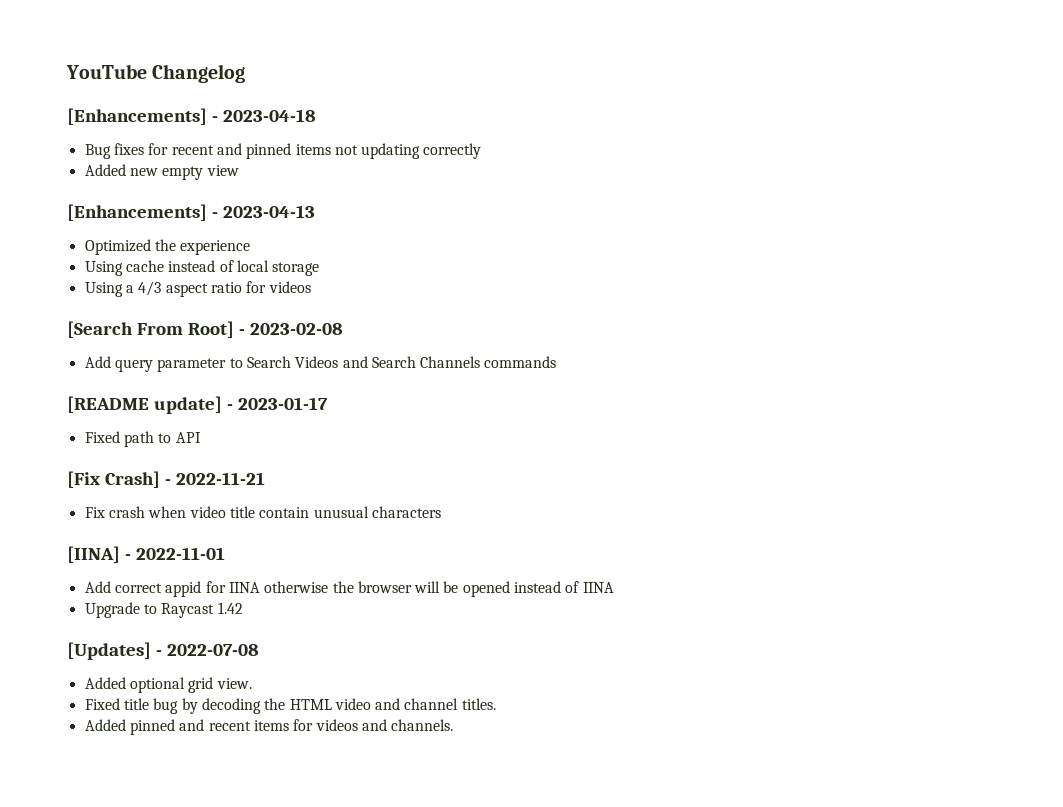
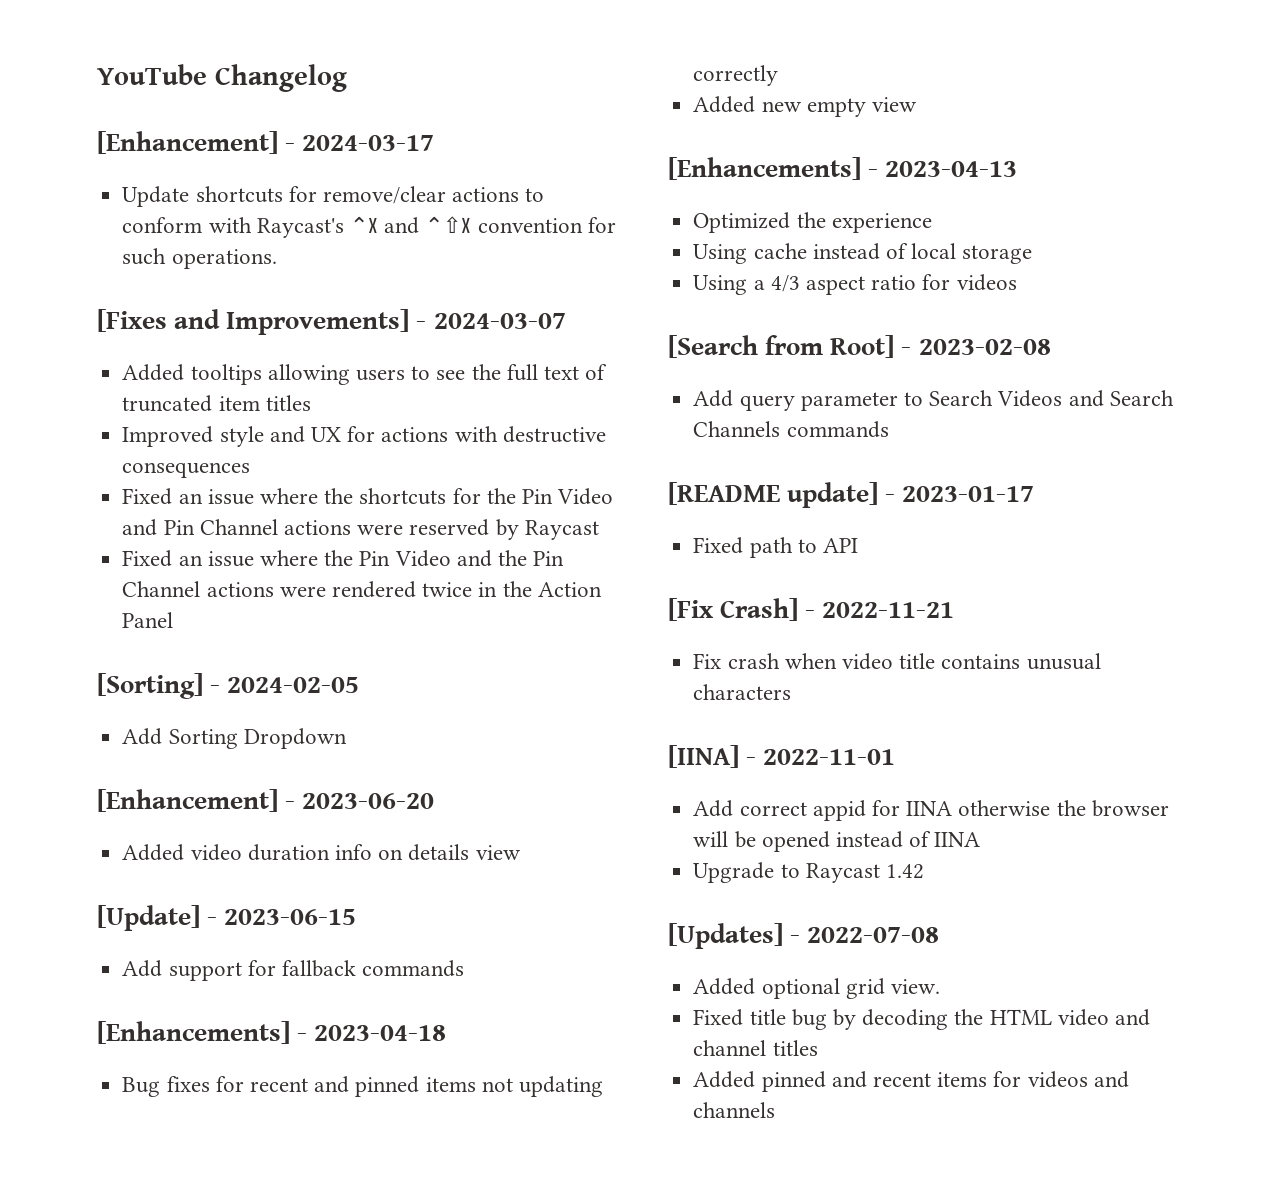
+ [Enhancement] - 2024-03-17
+ Update shortcuts for remove/clear actions to conform with Raycast's ⌃X and ⌃⇧X convention for such operations.
+ [Fixes and Improvements] - 2024-03-07
+ Added tooltips allowing users to see the full text of truncated item titles
+ Improved style and UX for actions with destructive consequences
+ Fixed an issue where the shortcuts for the Pin Video and Pin Channel actions were reserved by Raycast
+ Fixed an issue where the Pin Video and the Pin Channel actions were rendered twice in the Action Panel
+ [Sorting] - 2024-02-05
+ Add Sorting Dropdown
+ [Enhancement] - 2023-06-20
+ Added video duration info on details view
+ [Update] - 2023-06-15
+ Add support for fallback commands
- [Search From Root] - 2023-02-08
+ [Search from Root] - 2023-02-08
- Fix crash when video title contain unusual characters
+ Fix crash when video title contains unusual characters
- Fixed title bug by decoding the HTML video and channel titles.
+ Fixed title bug by decoding the HTML video and channel titles
- Added pinned and recent items for videos and channels.
+ Added pinned and recent items for videos and channels

